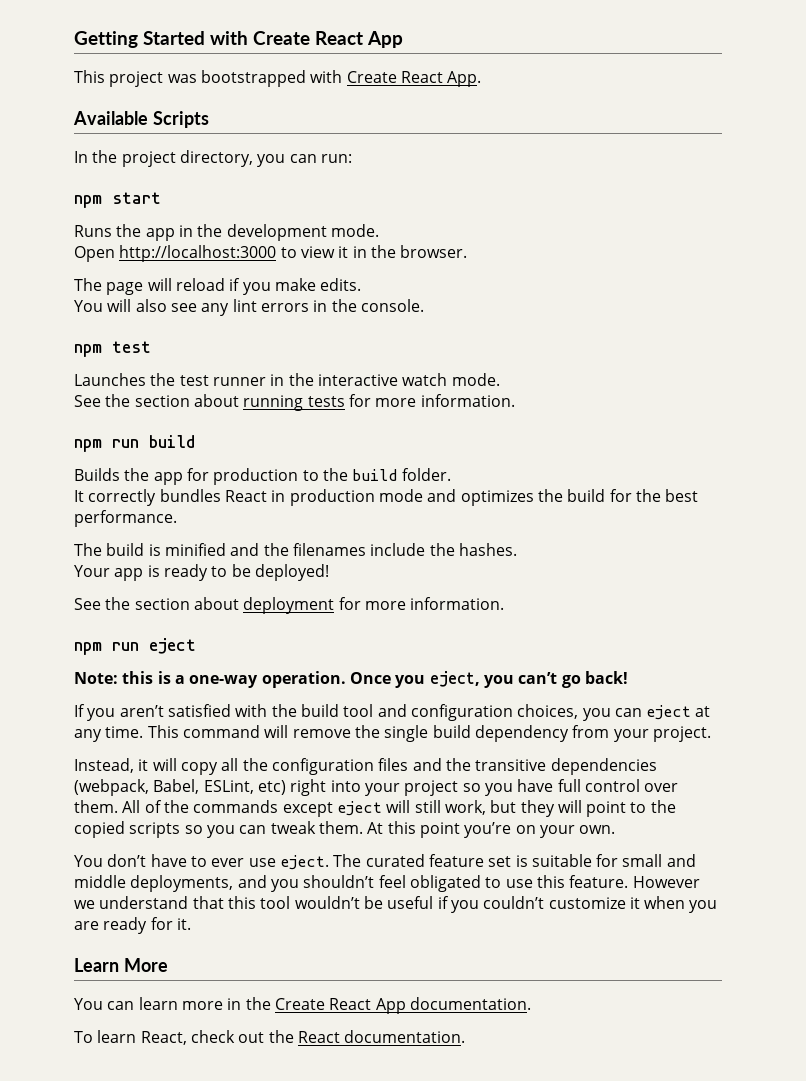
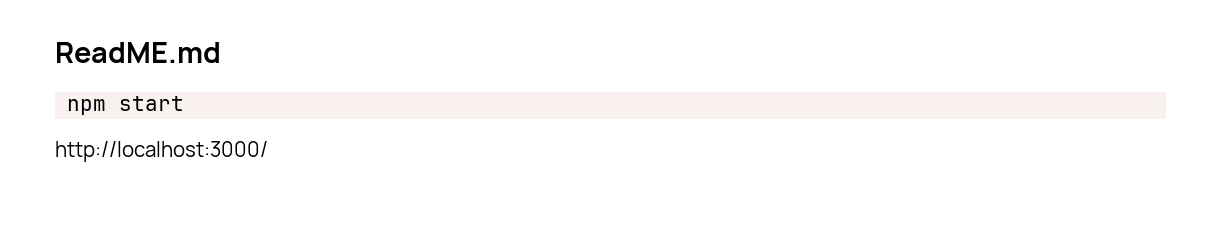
- Getting Started with Create React App
- This project was bootstrapped with Create React App.
- Available Scripts
- In the project directory, you can run:
+ ReadME.md
  npm start
- Runs the app in the development mode.
- Open http://localhost:3000 to view it in the browser.
- The page will reload if you make edits.
- You will also see any lint errors in the console.
- npm test
- Launches the test runner in the interactive watch mode.
- See the section about running tests for more information.
- npm run build
- Builds the app for production to the build folder.
- It correctly bundles React in production mode and optimizes the build for the best performance.
- The build is minified and the filenames include the hashes.
- Your app is ready to be deployed!
- See the section about deployment for more information.
- npm run eject
- Note: this is a one-way operation. Once you eject, you can’t go back!
- If you aren’t satisfied with the build tool and configuration choices, you can eject at any time. This command will remove the single build dependency from your project.
- Instead, it will copy all the configuration files and the transitive dependencies (webpack, Babel, ESLint, etc) right into your project so you have full control over them. All of the commands except eject will still work, but they will point to the copied scripts so you can tweak them. At this point you’re on your own.
- You don’t have to ever use eject. The curated feature set is suitable for small and middle deployments, and you shouldn’t feel obligated to use this feature. However we understand that this tool wouldn’t be useful if you couldn’t customize it when you are ready for it.
- Learn More
- You can learn more in the Create React App documentation.
- To learn React, check out the React documentation.
+ http://localhost:3000/

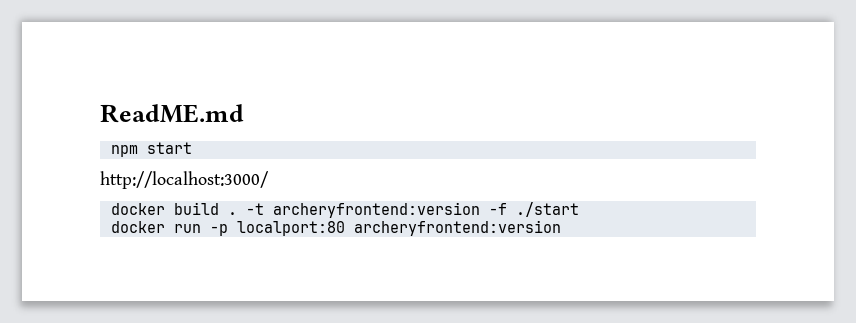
+ docker build . -t archeryfrontend:version -f ./start
+ docker run -p localport:80 archeryfrontend:version

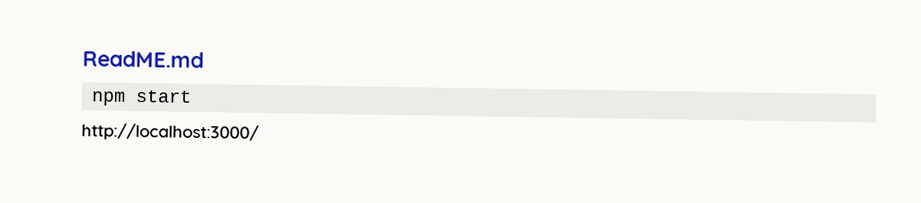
- docker build . -t archeryfrontend:version -f ./start
- docker run -p localport:80 archeryfrontend:version

